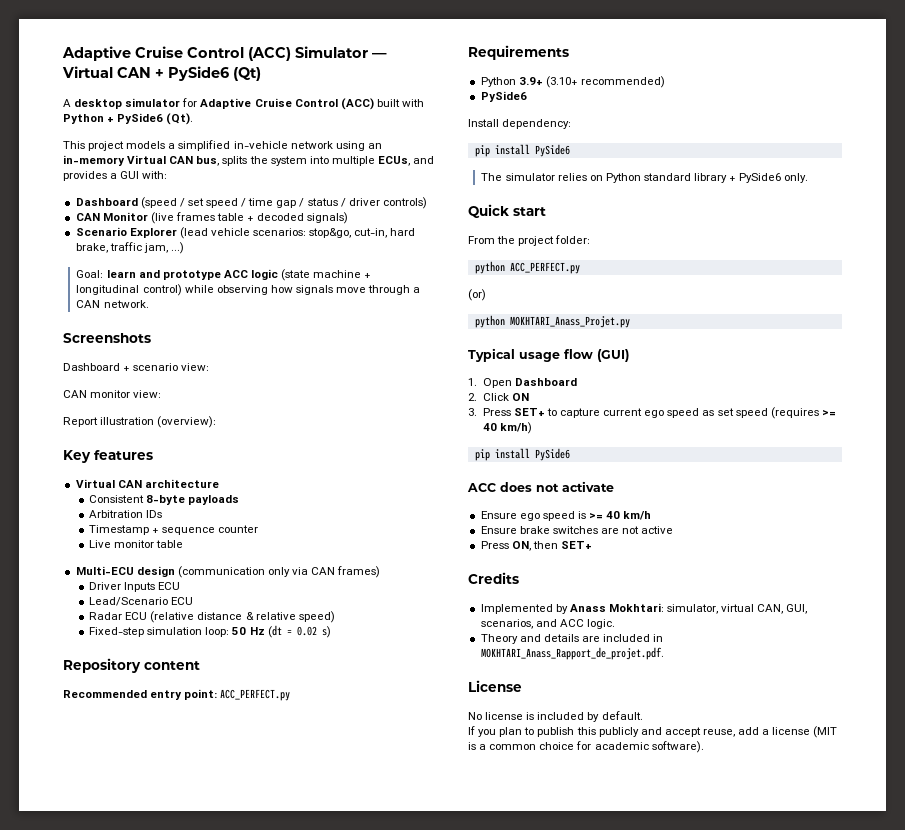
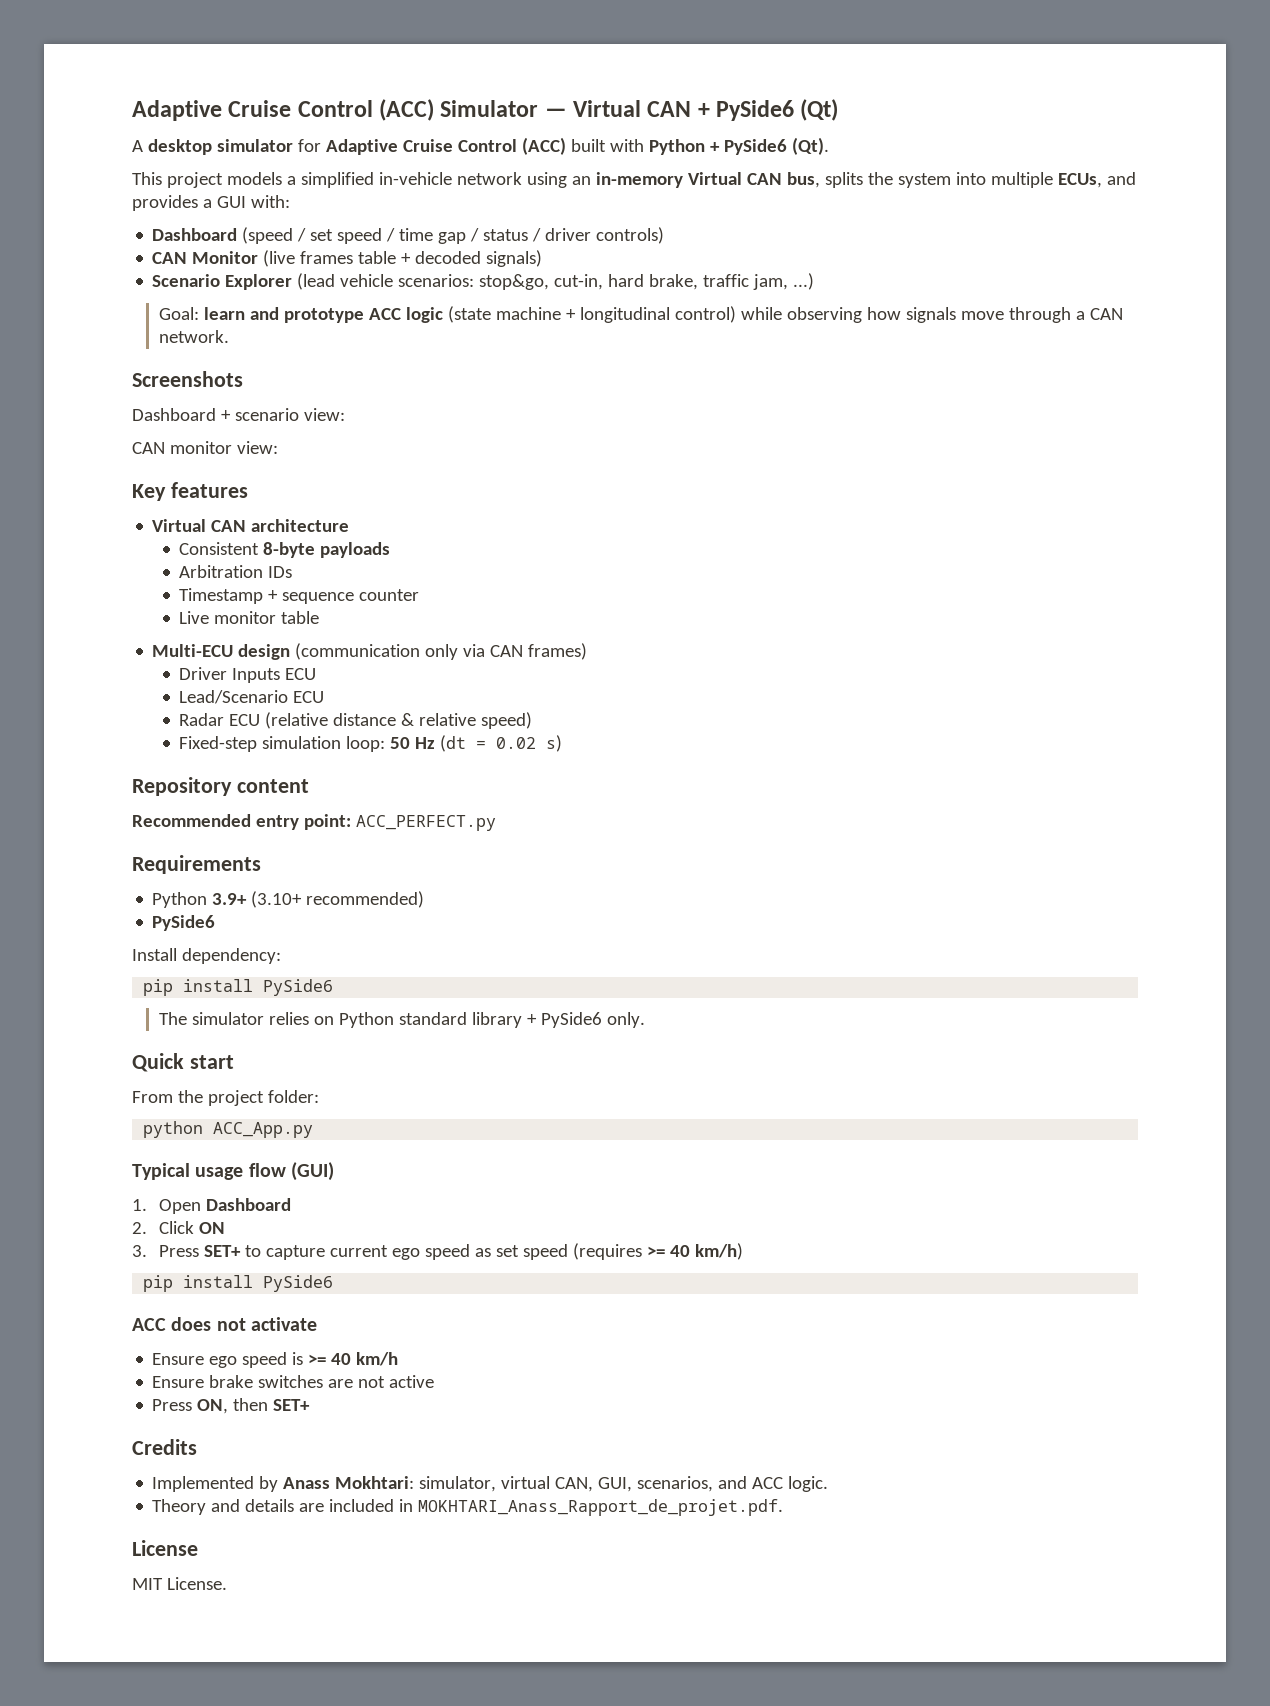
- Report illustration (overview):
- python ACC_PERFECT.py
- (or)
- python MOKHTARI_Anass_Projet.py
+ python ACC_App.py
- No license is included by default.
- If you plan to publish this publicly and accept reuse, add a license (MIT is a common choice for academic software).
+ MIT License.

